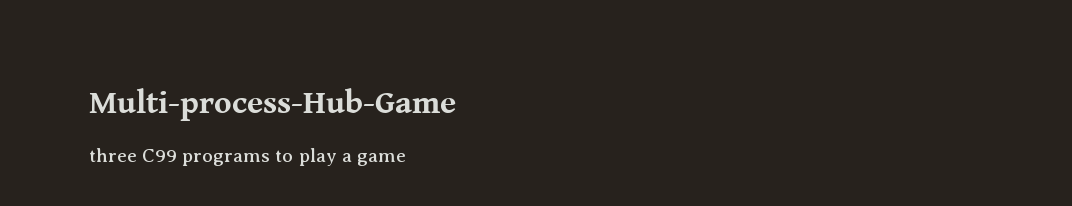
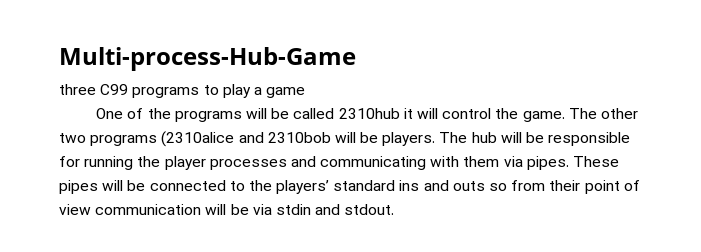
+ One of the programs will be called 2310hub it will control the game. The other two programs (2310alice and 2310bob will be players. The hub will be responsible for running the player processes and communicating with them via pipes. These pipes will be connected to the players’ standard ins and outs so from their point of view communication will be via stdin and stdout.

